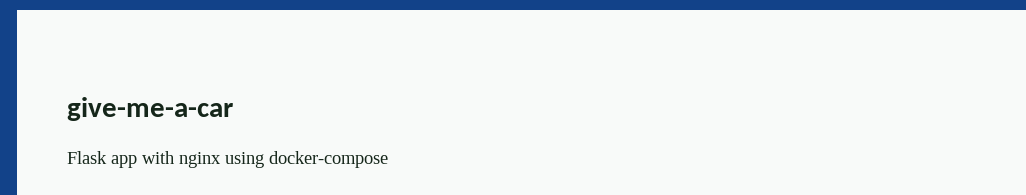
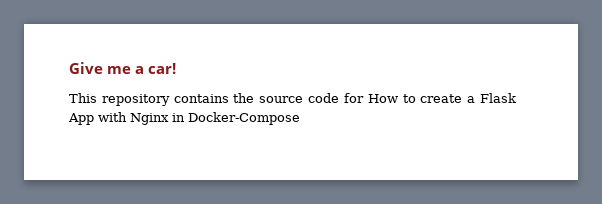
- give-me-a-car
- Flask app with nginx using docker-compose
+ Give me a car!
+ This repository contains the source code for How to create a Flask App with Nginx in Docker-Compose

